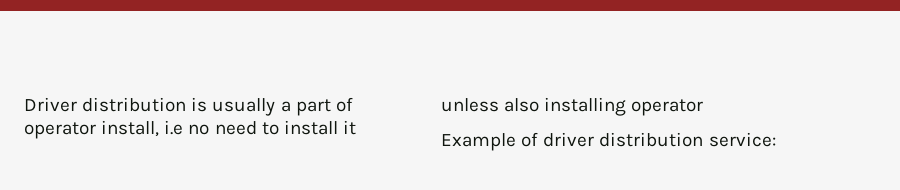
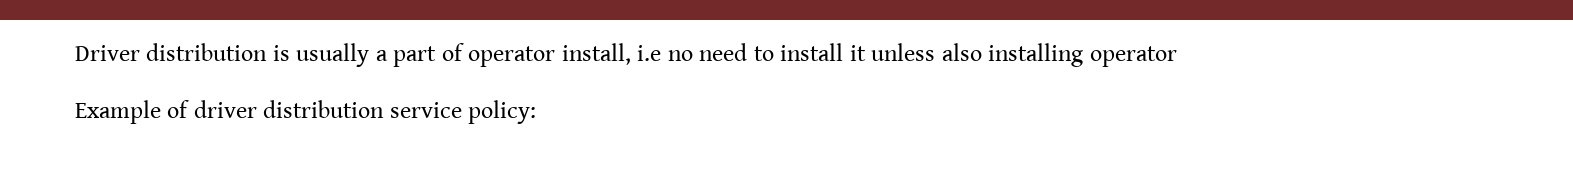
- Example of driver distribution service:
+ Example of driver distribution service policy:

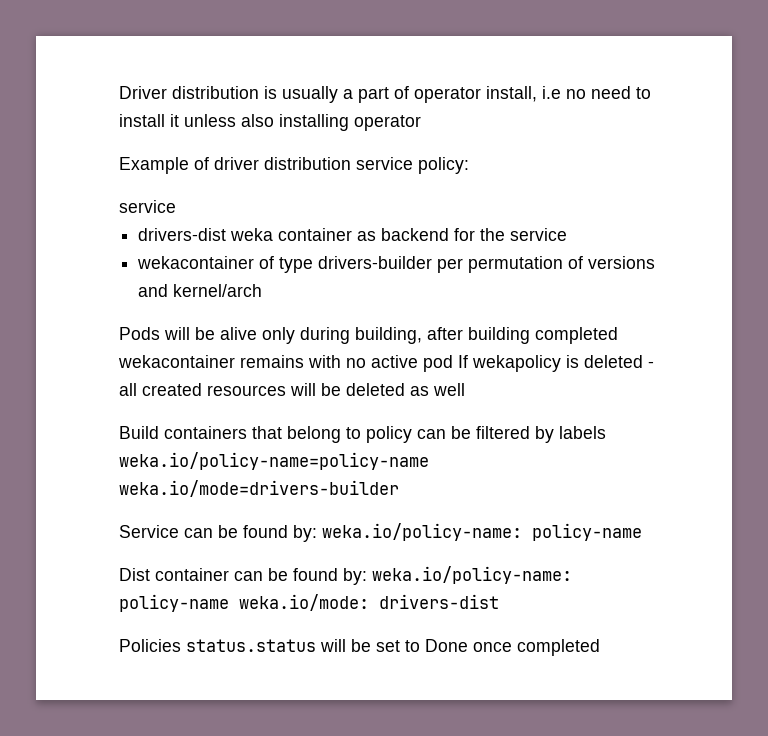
  Example of driver distribution service policy:
+ service
+ drivers-dist weka container as backend for the service
+ wekacontainer of type drivers-builder per permutation of versions and kernel/arch
+ Pods will be alive only during building, after building completed wekacontainer remains with no active pod If wekapolicy is deleted - all created resources will be deleted as well
+ Build containers that belong to policy can be filtered by labels weka.io/policy-name=policy-name weka.io/mode=drivers-builder
+ Service can be found by: weka.io/policy-name: policy-name
+ Dist container can be found by: weka.io/policy-name: policy-name weka.io/mode: drivers-dist
+ Policies status.status will be set to Done once completed

